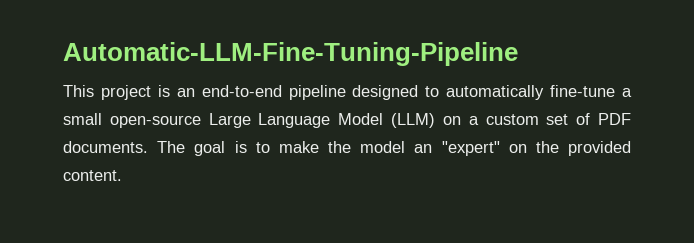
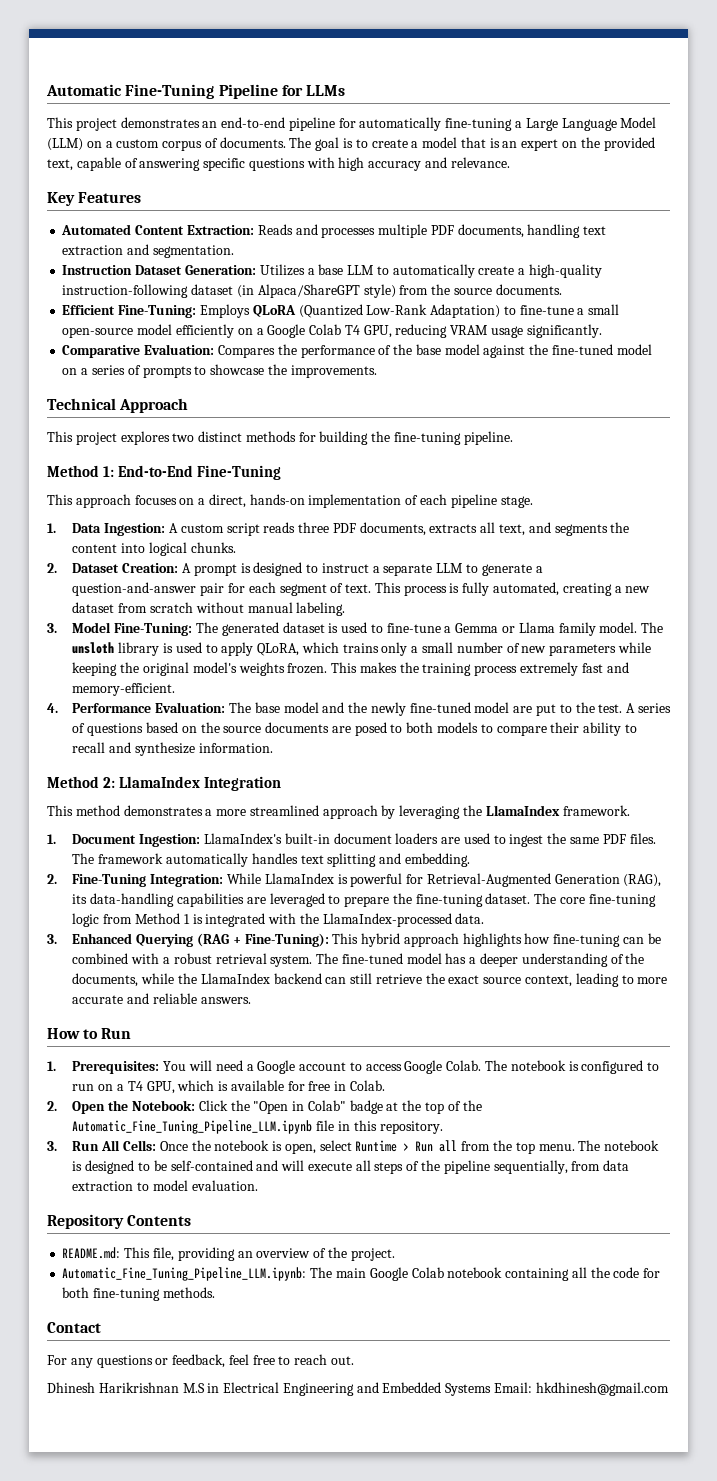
- Automatic-LLM-Fine-Tuning-Pipeline
- This project is an end-to-end pipeline designed to automatically fine-tune a small open-source Large Language Model (LLM) on a custom set of PDF documents.
+ Automatic Fine-Tuning Pipeline for LLMs
+ This project demonstrates an end-to-end pipeline for automatically fine-tuning a Large Language Model (LLM) on a custom corpus of documents.
- The goal is to make the model an "expert" on the provided content.
+ The goal is to create a model that is an expert on the provided text, capable of answering specific questions with high accuracy and relevance.
+ Key Features
+ Automated Content Extraction: Reads and processes multiple PDF documents, handling text extraction and segmentation.
+ Instruction Dataset Generation: Utilizes a base LLM to automatically create a high-quality instruction-following dataset (in Alpaca/ShareGPT style) from the source documents.
+ Efficient Fine-Tuning: Employs QLoRA (Quantized Low-Rank Adaptation) to fine-tune a small open-source model efficiently on a Google Colab T4 GPU, reducing VRAM usage significantly.
+ Comparative Evaluation: Compares the performance of the base model against the fine-tuned model on a series of prompts to showcase the improvements.
+ Technical Approach
+ This project explores two distinct methods for building the fine-tuning pipeline.
+ Method 1: End-to-End Fine-Tuning
+ This approach focuses on a direct, hands-on implementation of each pipeline stage.
+ 1. Data Ingestion: A custom script reads three PDF documents, extracts all text, and segments the content into logical chunks.
+ 2. Dataset Creation: A prompt is designed to instruct a separate LLM to generate a question-and-answer pair for each segment of text. This process is fully automated, creating a new dataset from scratch without manual labeling.
+ 3. Model Fine-Tuning: The generated dataset is used to fine-tune a Gemma or Llama family model. The unsloth library is used to apply QLoRA, which trains only a small number of new parameters while keeping the original model's weights frozen. This makes the training process extremely fast and memory-efficient.
+ 4. Performance Evaluation: The base model and the newly fine-tuned model are put to the test. A series of questions based on the source documents are posed to both models to compare their ability to recall and synthesize information.
+ Method 2: LlamaIndex Integration
+ This method demonstrates a more streamlined approach by leveraging the LlamaIndex framework.
+ 1. Document Ingestion: LlamaIndex's built-in document loaders are used to ingest the same PDF files. The framework automatically handles text splitting and embedding.
+ 2. Fine-Tuning Integration: While LlamaIndex is powerful for Retrieval-Augmented Generation (RAG), its data-handling capabilities are leveraged to prepare the fine-tuning dataset. The core fine-tuning logic from Method 1 is integrated with the LlamaIndex-processed data.
+ 3. Enhanced Querying (RAG + Fine-Tuning): This hybrid approach highlights how fine-tuning can be combined with a robust retrieval system. The fine-tuned model has a deeper understanding of the documents, while the LlamaIndex backend can still retrieve the exact source context, leading to more accurate and reliable answers.
+ How to Run
+ 1. Prerequisites: You will need a Google account to access Google Colab. The notebook is configured to run on a T4 GPU, which is available for free in Colab.
+ 2. Open the Notebook: Click the "Open in Colab" badge at the top of the Automatic_Fine_Tuning_Pipeline_LLM.ipynb file in this repository.
+ 3. Run All Cells: Once the notebook is open, select Runtime > Run all from the top menu. The notebook is designed to be self-contained and will execute all steps of the pipeline sequentially, from data extraction to model evaluation.
+ Repository Contents
+ README.md: This file, providing an overview of the project.
+ Automatic_Fine_Tuning_Pipeline_LLM.ipynb: The main Google Colab notebook containing all the code for both fine-tuning methods.
+ Contact
+ For any questions or feedback, feel free to reach out.
+ Dhinesh Harikrishnan M.S in Electrical Engineering and Embedded Systems Email: hkdhinesh@gmail.com

